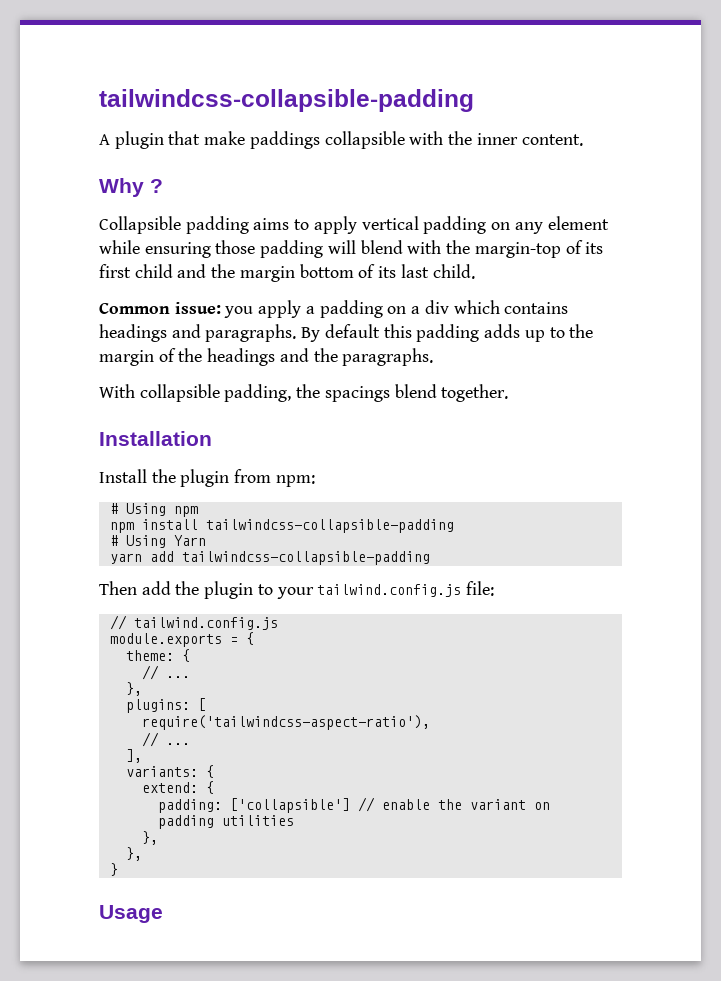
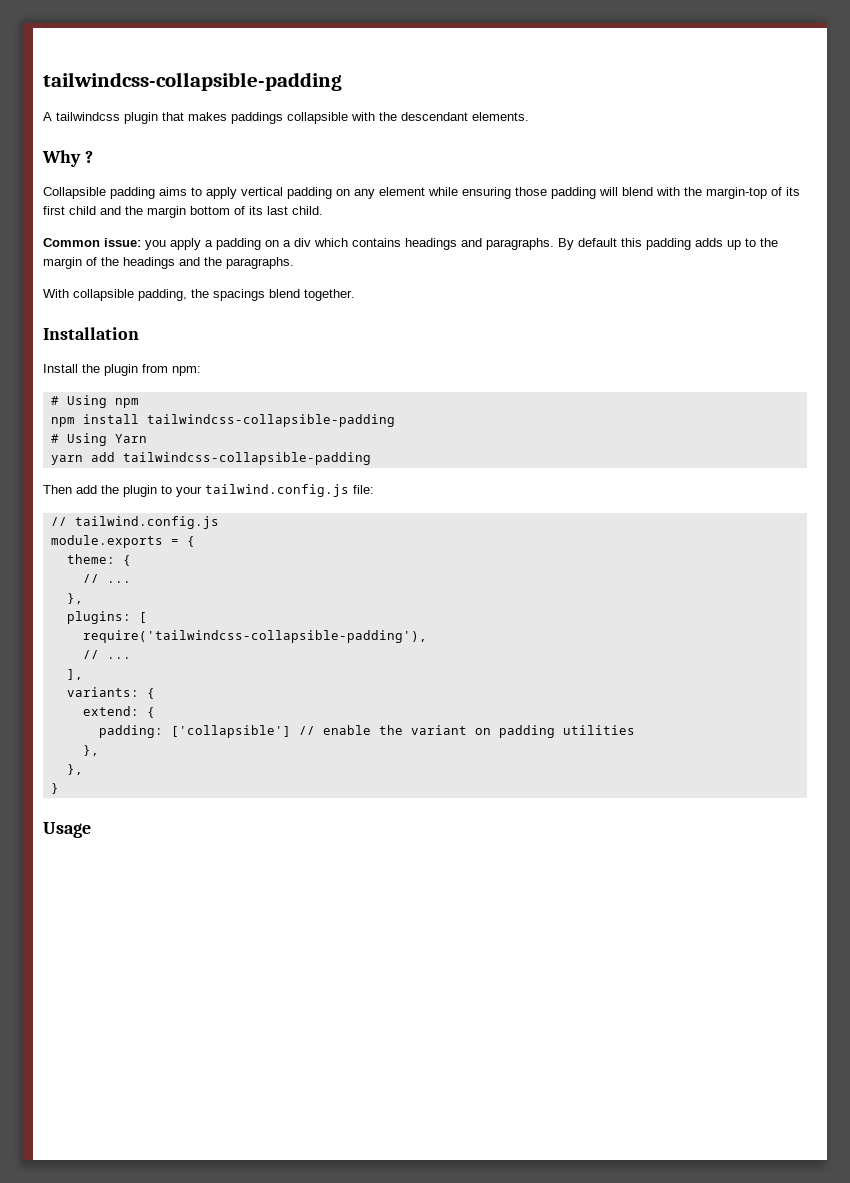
- A plugin that make paddings collapsible with the inner content.
+ A tailwindcss plugin that makes paddings collapsible with the descendant elements.
- require('tailwindcss-aspect-ratio'),
+ require('tailwindcss-collapsible-padding'),

